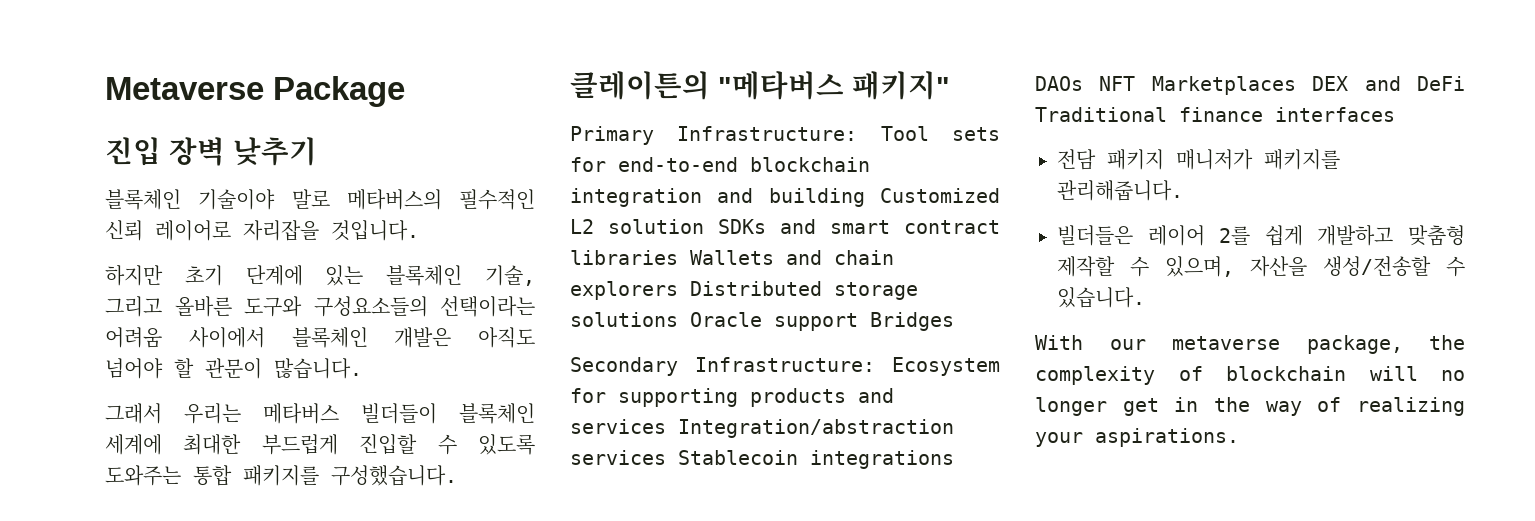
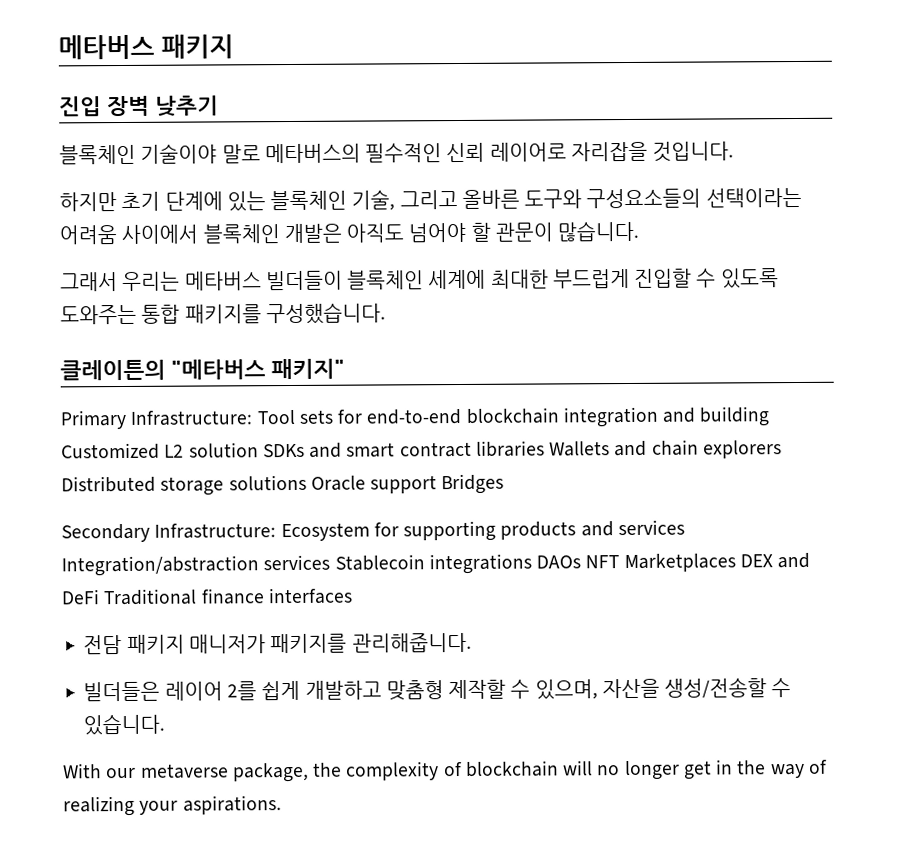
- Metaverse Package
+ 메타버스 패키지

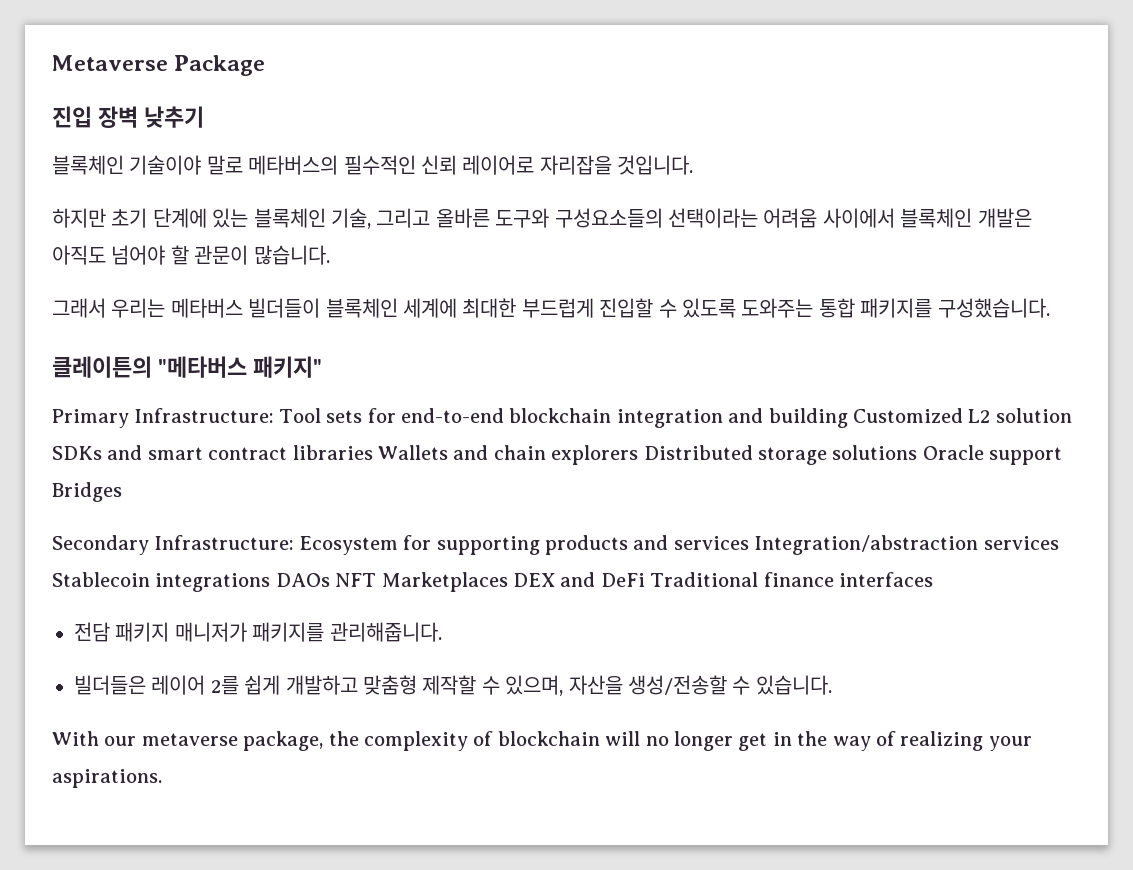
- 메타버스 패키지
+ Metaverse Package

